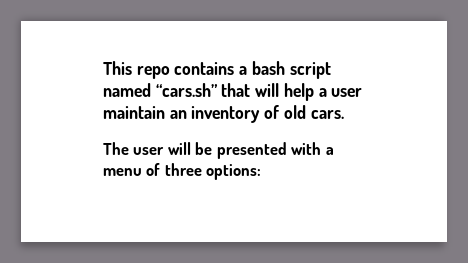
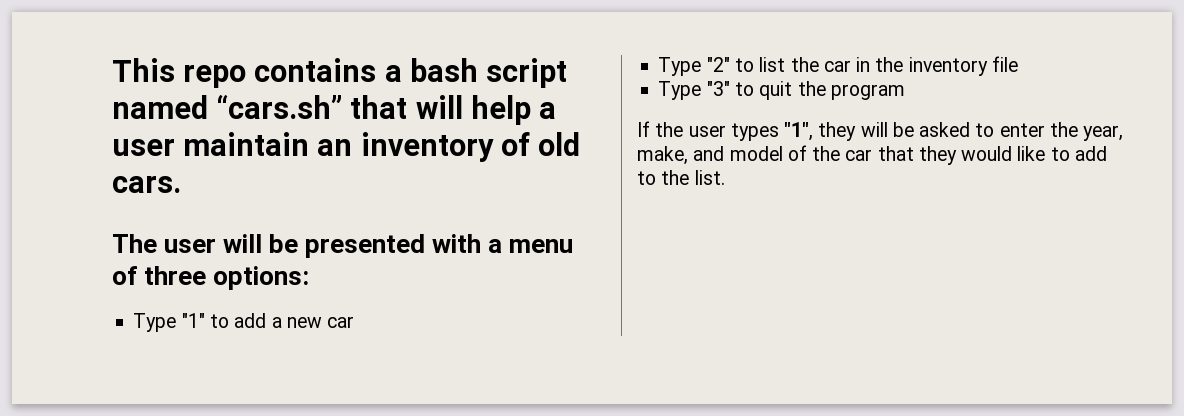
+ Type "1" to add a new car
+ Type "2" to list the car in the inventory file
+ Type "3" to quit the program
+ If the user types "1", they will be asked to enter the year, make, and model of the car that they would like to add to the list.

